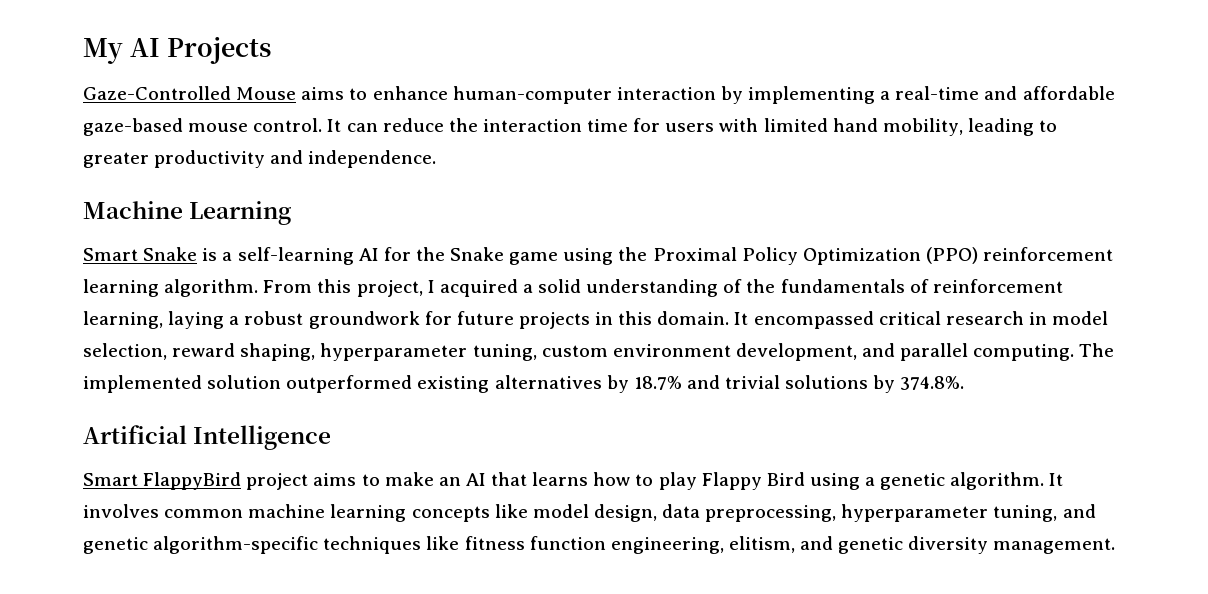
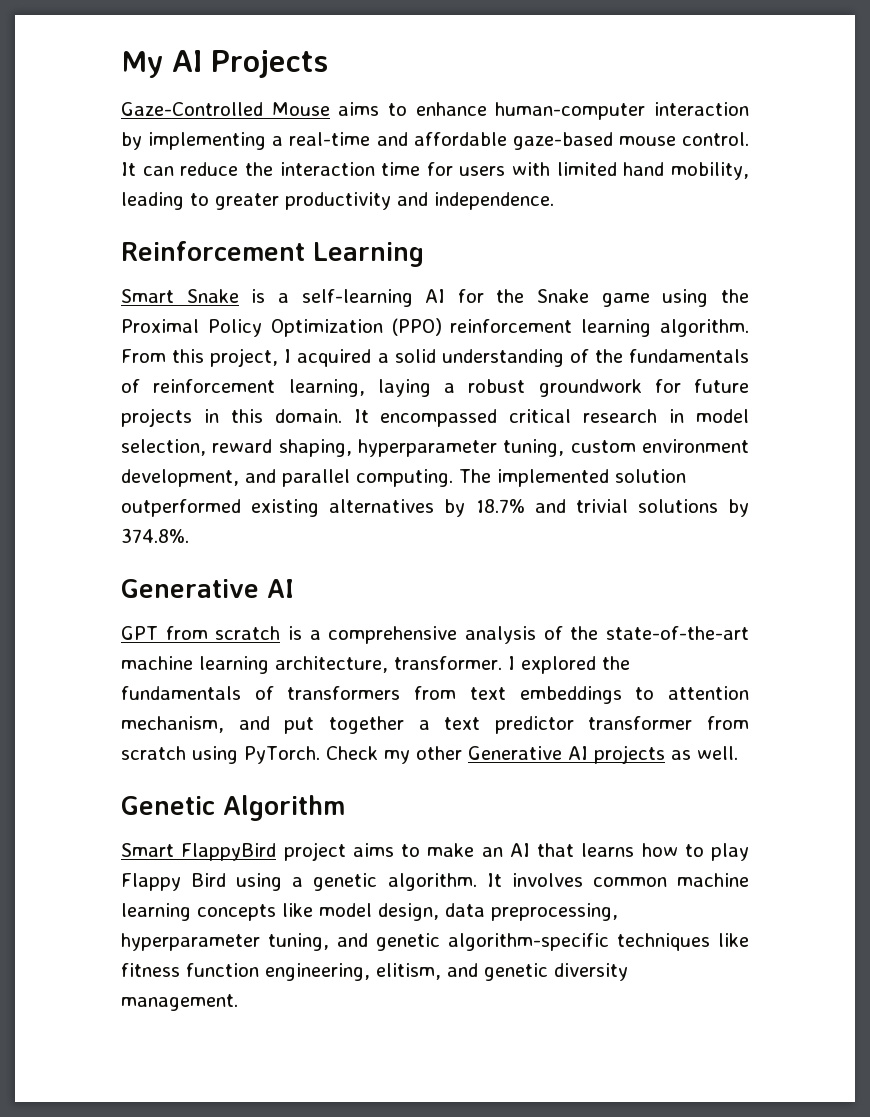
- Machine Learning
+ Reinforcement Learning
  The implemented solution outperformed existing alternatives by 18.7% and trivial solutions by 374.8%.
- Artificial Intelligence
+ Generative AI
+ GPT from scratch is a comprehensive analysis of the state-of-the-art machine learning architecture, transformer. I explored the fundamentals of transformers from text embeddings to attention mechanism, and put together a text predictor transformer from scratch using PyTorch. Check my other Generative AI projects as well.
+ Genetic Algorithm

